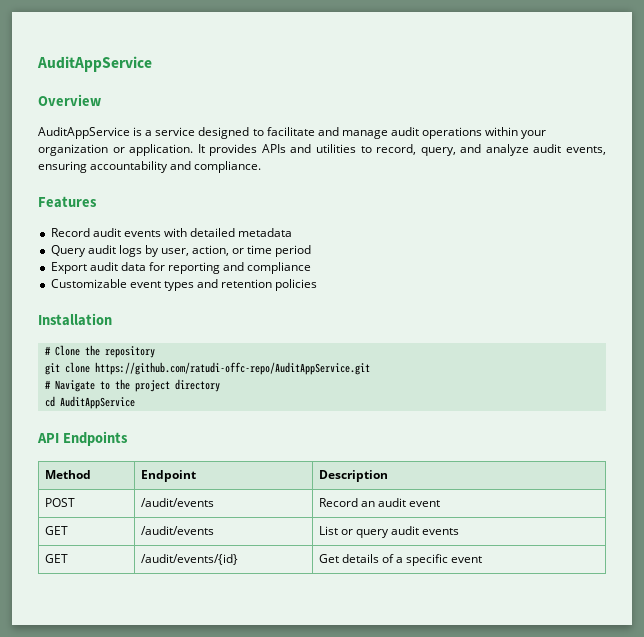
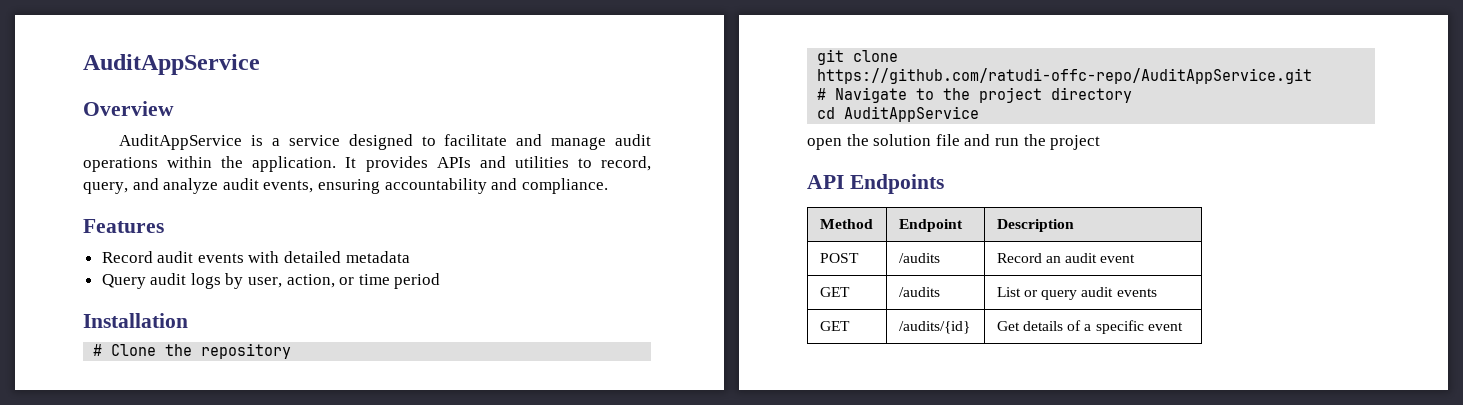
- AuditAppService is a service designed to facilitate and manage audit operations within your organization or application.
+ AuditAppService is a service designed to facilitate and manage audit operations within the application.
- Export audit data for reporting and compliance
- Customizable event types and retention policies
+ open the solution file and run the project
- POST | /audit/events | Record an audit event
+ POST | /audits | Record an audit event
- GET | /audit/events | List or query audit events
+ GET | /audits | List or query audit events
- GET | /audit/events/{id} | Get details of a specific event
+ GET | /audits/{id} | Get details of a specific event

